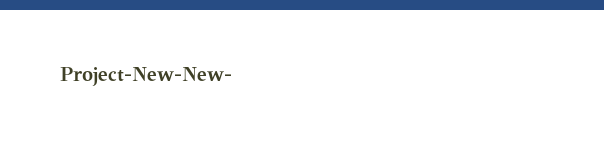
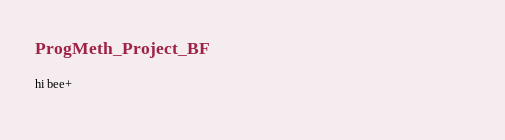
- Project-New-New-
+ ProgMeth_Project_BF
+ hi bee+

